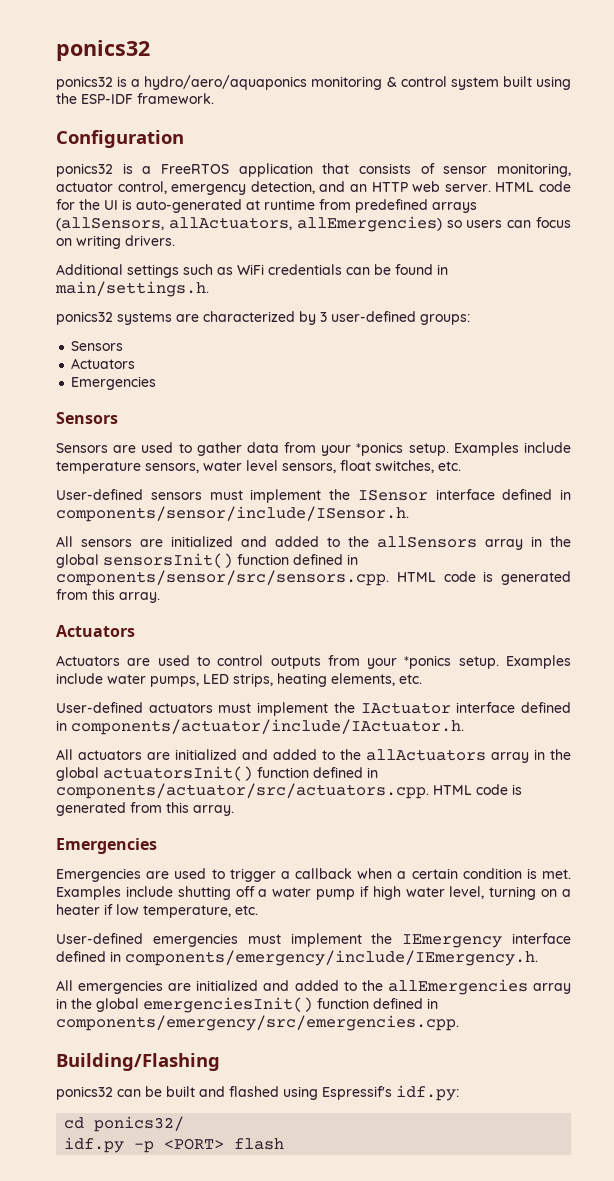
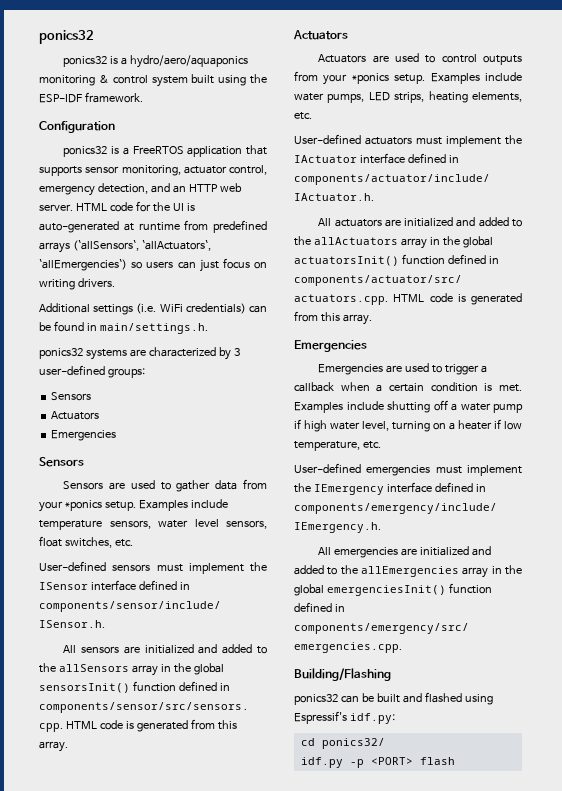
- ponics32 is a FreeRTOS application that consists of sensor monitoring, actuator control, emergency detection, and an HTTP web server.
+ ponics32 is a FreeRTOS application that supports sensor monitoring, actuator control, emergency detection, and an HTTP web server.
- HTML code for the UI is auto-generated at runtime from predefined arrays (allSensors, allActuators, allEmergencies) so users can focus on writing drivers.
+ HTML code for the UI is auto-generated at runtime from predefined arrays (`allSensors`, `allActuators`, `allEmergencies`) so users can just focus on writing drivers.
- Additional settings such as WiFi credentials can be found in main/settings.h.
+ Additional settings (i.e. WiFi credentials) can be found in main/settings.h.

